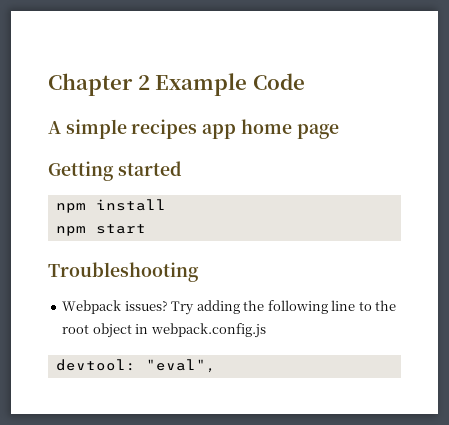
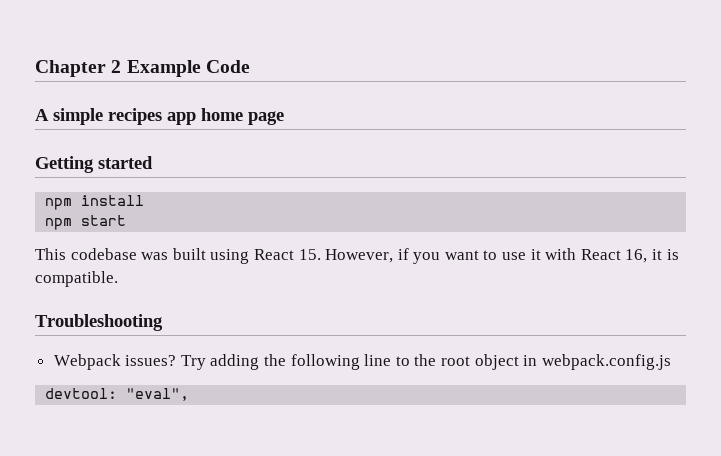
+ This codebase was built using React 15. However, if you want to use it with React 16, it is compatible.

